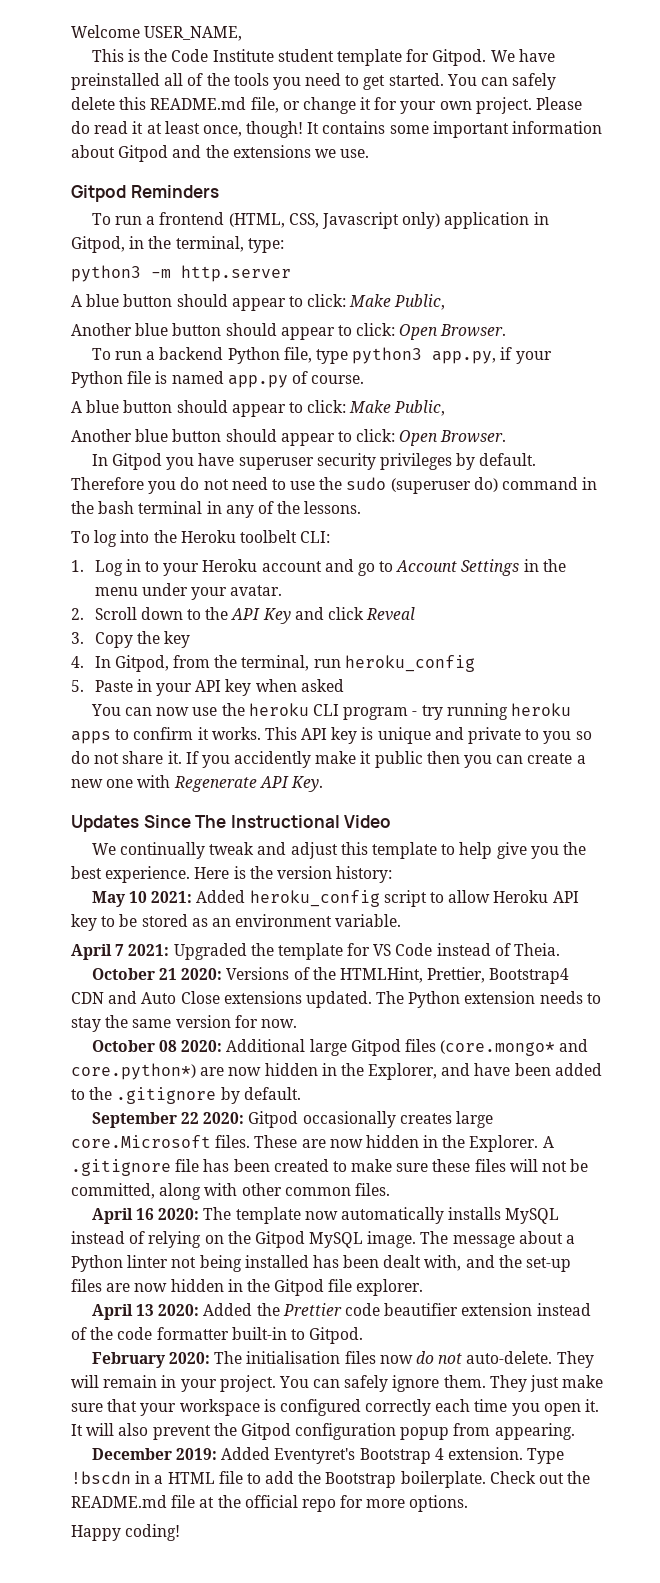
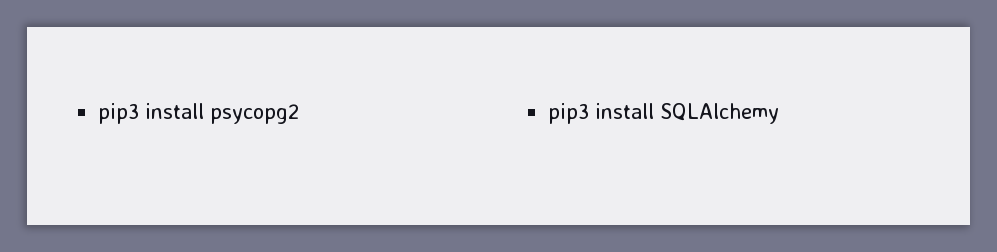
- Welcome USER_NAME,
- This is the Code Institute student template for Gitpod. We have preinstalled all of the tools you need to get started. You can safely delete this README.md file, or change it for your own project. Please do read it at least once, though! It contains some important information about Gitpod and the extensions we use.
- Gitpod Reminders
- To run a frontend (HTML, CSS, Javascript only) application in Gitpod, in the terminal, type:
- python3 -m http.server
- A blue button should appear to click: Make Public,
- Another blue button should appear to click: Open Browser.
- To run a backend Python file, type python3 app.py, if your Python file is named app.py of course.
- A blue button should appear to click: Make Public,
- Another blue button should appear to click: Open Browser.
- In Gitpod you have superuser security privileges by default. Therefore you do not need to use the sudo (superuser do) command in the bash terminal in any of the lessons.
- To log into the Heroku toolbelt CLI:
- 1. Log in to your Heroku account and go to Account Settings in the menu under your avatar.
- 2. Scroll down to the API Key and click Reveal
- 3. Copy the key
- 4. In Gitpod, from the terminal, run heroku_config
- 5. Paste in your API key when asked
- You can now use the heroku CLI program - try running heroku apps to confirm it works. This API key is unique and private to you so do not share it. If you accidently make it public then you can create a new one with Regenerate API Key.
- Updates Since The Instructional Video
- We continually tweak and adjust this template to help give you the best experience. Here is the version history:
- May 10 2021: Added heroku_config script to allow Heroku API key to be stored as an environment variable.
- April 7 2021: Upgraded the template for VS Code instead of Theia.
- October 21 2020: Versions of the HTMLHint, Prettier, Bootstrap4 CDN and Auto Close extensions updated. The Python extension needs to stay the same version for now.
- October 08 2020: Additional large Gitpod files (core.mongo* and core.python*) are now hidden in the Explorer, and have been added to the .gitignore by default.
- September 22 2020: Gitpod occasionally creates large core.Microsoft files. These are now hidden in the Explorer. A .gitignore file has been created to make sure these files will not be committed, along with other common files.
- April 16 2020: The template now automatically installs MySQL instead of relying on the Gitpod MySQL image. The message about a Python linter not being installed has been dealt with, and the set-up files are now hidden in the Gitpod file explorer.
- April 13 2020: Added the Prettier code beautifier extension instead of the code formatter built-in to Gitpod.
- February 2020: The initialisation files now do not auto-delete. They will remain in your project. You can safely ignore them. They just make sure that your workspace is configured correctly each time you open it. It will also prevent the Gitpod configuration popup from appearing.
- December 2019: Added Eventyret's Bootstrap 4 extension. Type !bscdn in a HTML file to add the Bootstrap boilerplate. Check out the README.md file at the official repo for more options.
- Happy coding!
+ pip3 install psycopg2
+ pip3 install SQLAlchemy

